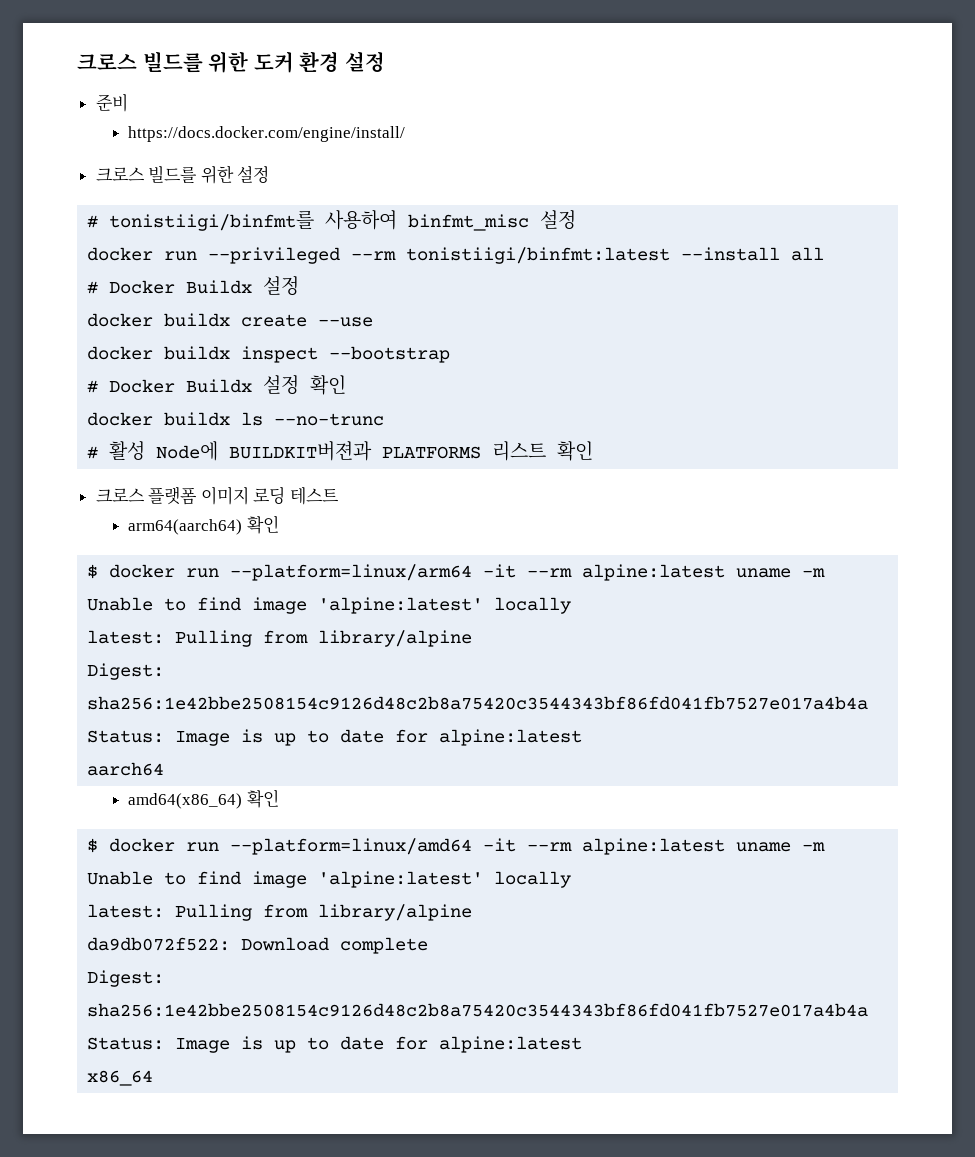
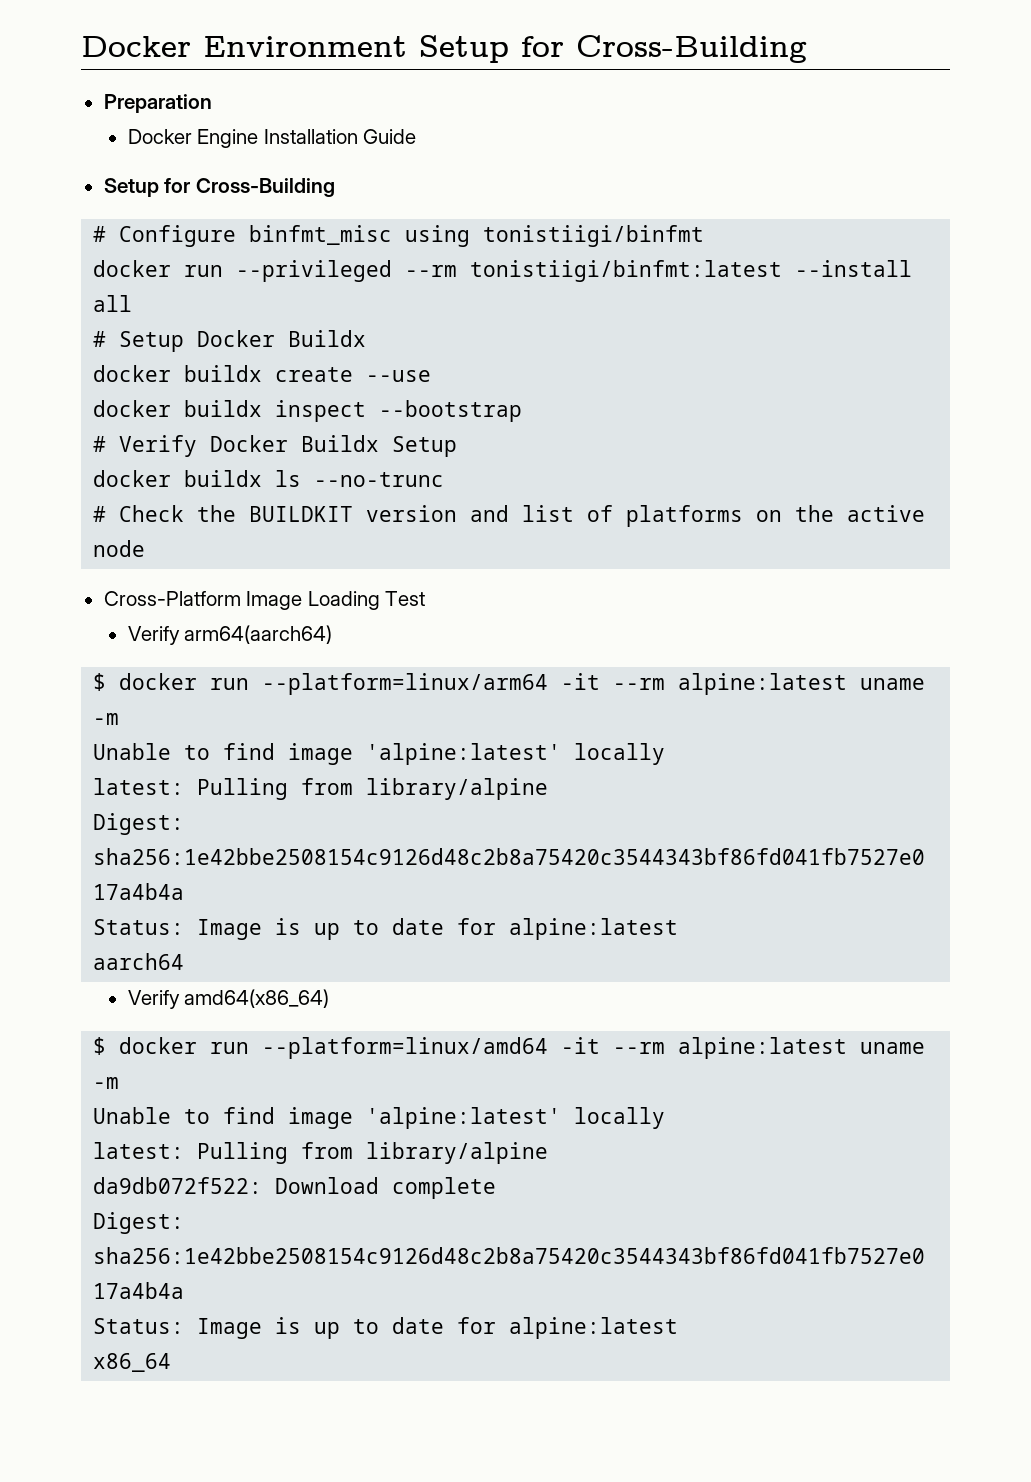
- 크로스 빌드를 위한 도커 환경 설정
- 준비
- https://docs.docker.com/engine/install/
- 크로스 빌드를 위한 설정
- # tonistiigi/binfmt를 사용하여 binfmt_misc 설정
+ Docker Environment Setup for Cross-Building
+ Preparation
+ Docker Engine Installation Guide
+ Setup for Cross-Building
+ # Configure binfmt_misc using tonistiigi/binfmt
  docker run --privileged --rm tonistiigi/binfmt:latest --install all
- # Docker Buildx 설정
+ # Setup Docker Buildx
- # Docker Buildx 설정 확인
+ # Verify Docker Buildx Setup
- # 활성 Node에 BUILDKIT버젼과 PLATFORMS 리스트 확인
- 크로스 플랫폼 이미지 로딩 테스트
- arm64(aarch64) 확인
+ # Check the BUILDKIT version and list of platforms on the active node
+ Cross-Platform Image Loading Test
+ Verify arm64(aarch64)
- amd64(x86_64) 확인
+ Verify amd64(x86_64)

